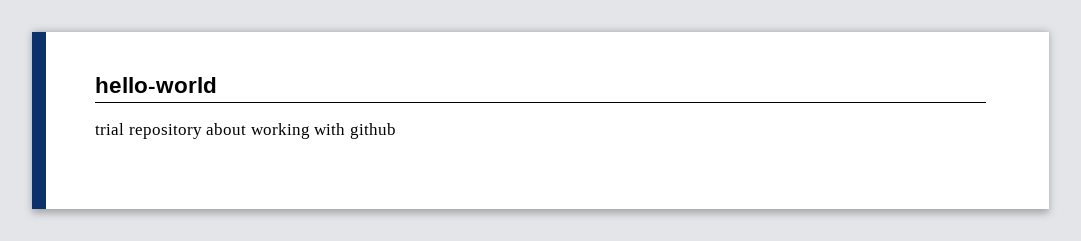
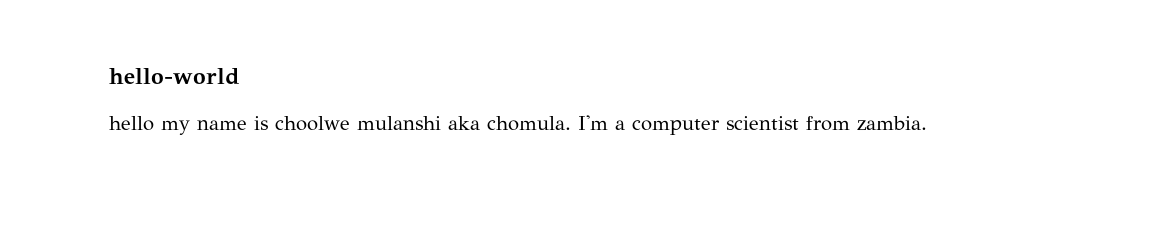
- trial repository about working with github
+ hello my name is choolwe mulanshi aka chomula. I'm a computer scientist from zambia.

